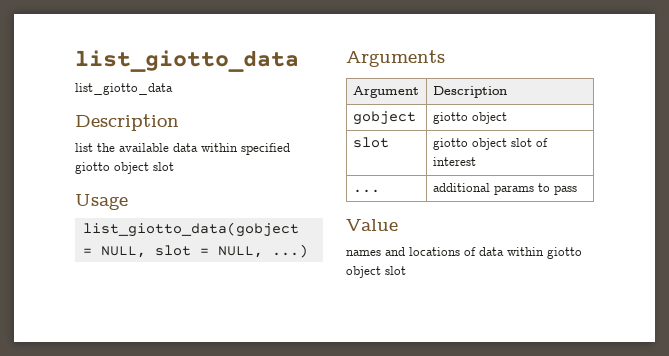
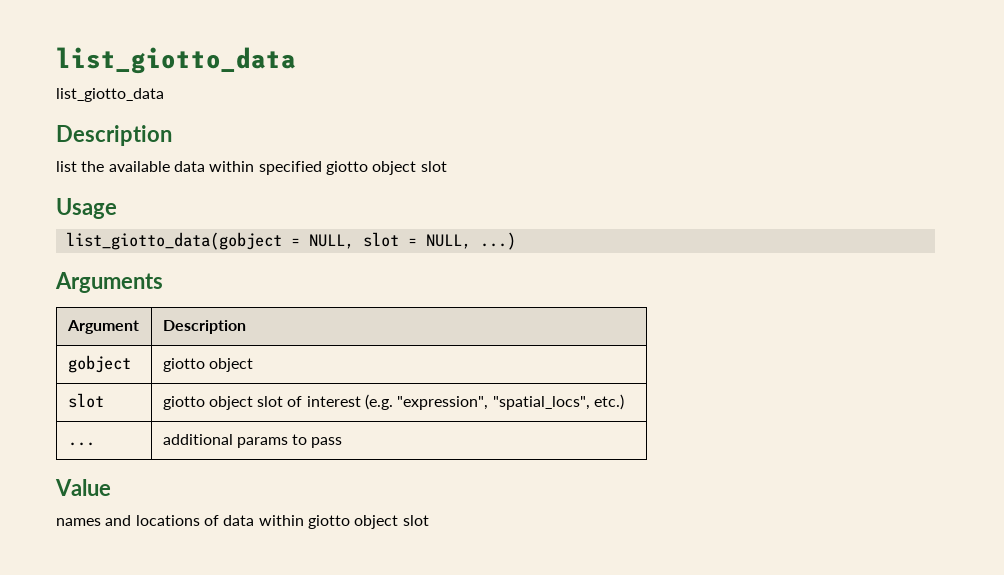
- slot | giotto object slot of interest
+ slot | giotto object slot of interest (e.g. "expression", "spatial_locs", etc.)

